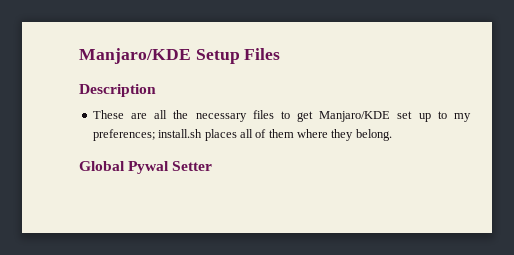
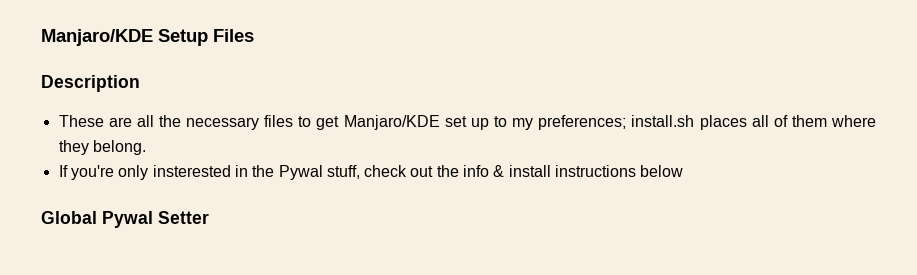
+ If you're only insterested in the Pywal stuff, check out the info & install instructions below

